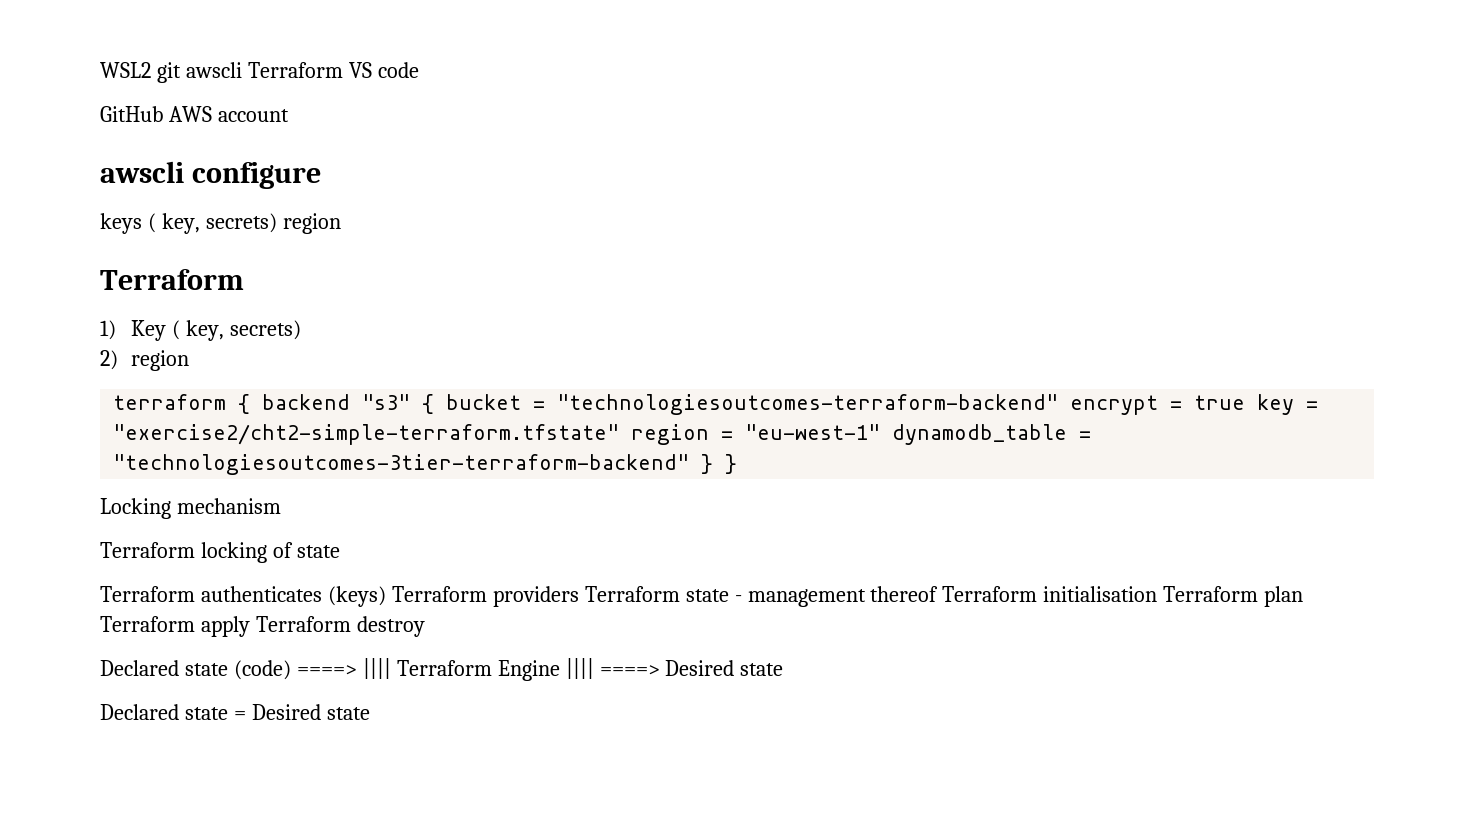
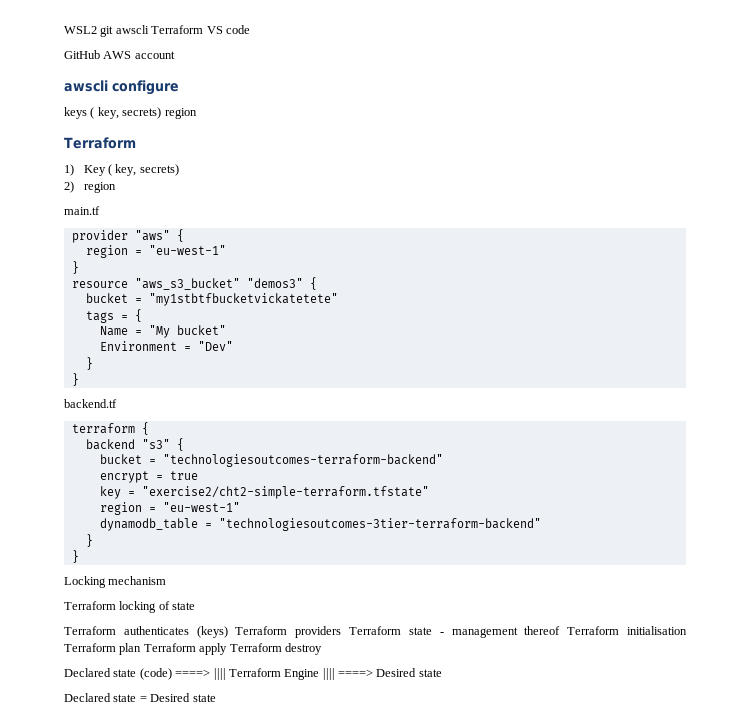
+ main.tf
+ provider "aws" {
+ region = "eu-west-1"
+ }
+ resource "aws_s3_bucket" "demos3" {
+ bucket = "my1stbtfbucketvickatetete"
+ tags = {
+ Name = "My bucket"
+ Environment = "Dev"
+ }
+ }
+ backend.tf
- terraform { backend "s3" { bucket = "technologiesoutcomes-terraform-backend" encrypt = true key = "exercise2/cht2-simple-terraform.tfstate" region = "eu-west-1" dynamodb_table = "technologiesoutcomes-3tier-terraform-backend" } }
+ terraform {
+ backend "s3" {
+ bucket = "technologiesoutcomes-terraform-backend"
+ encrypt = true
+ key = "exercise2/cht2-simple-terraform.tfstate"
+ region = "eu-west-1"
+ dynamodb_table = "technologiesoutcomes-3tier-terraform-backend"
+ }
+ }

